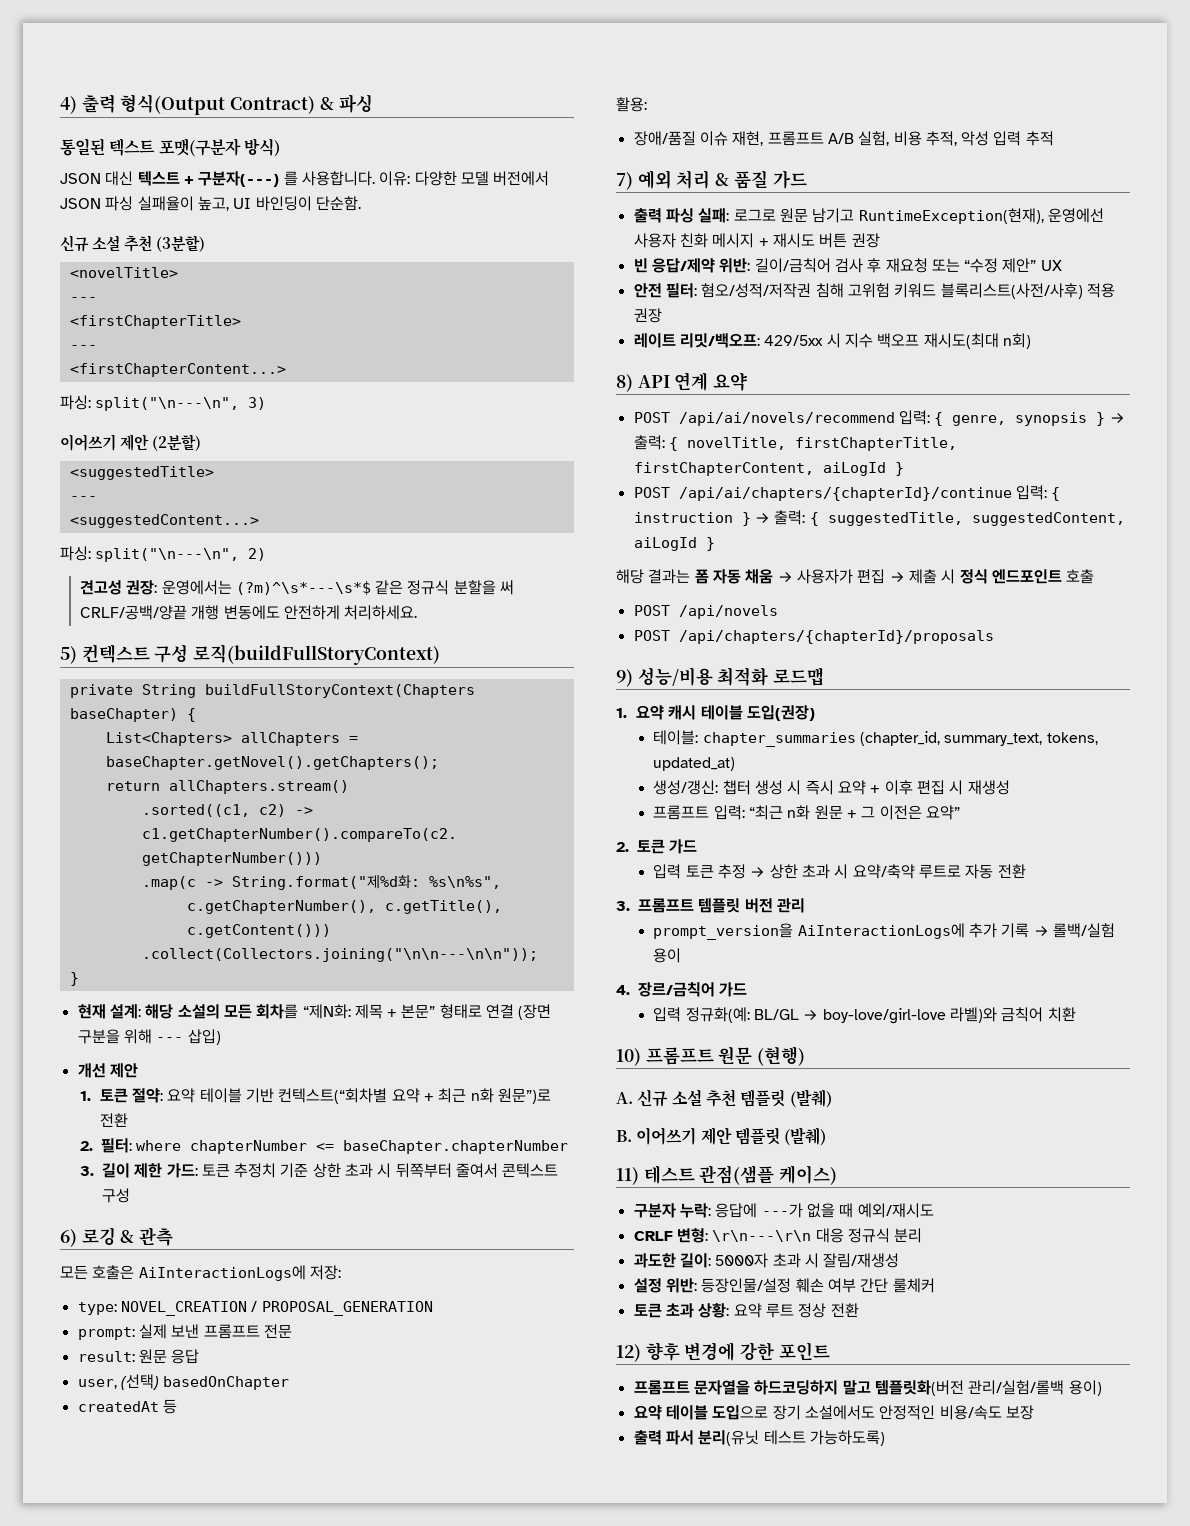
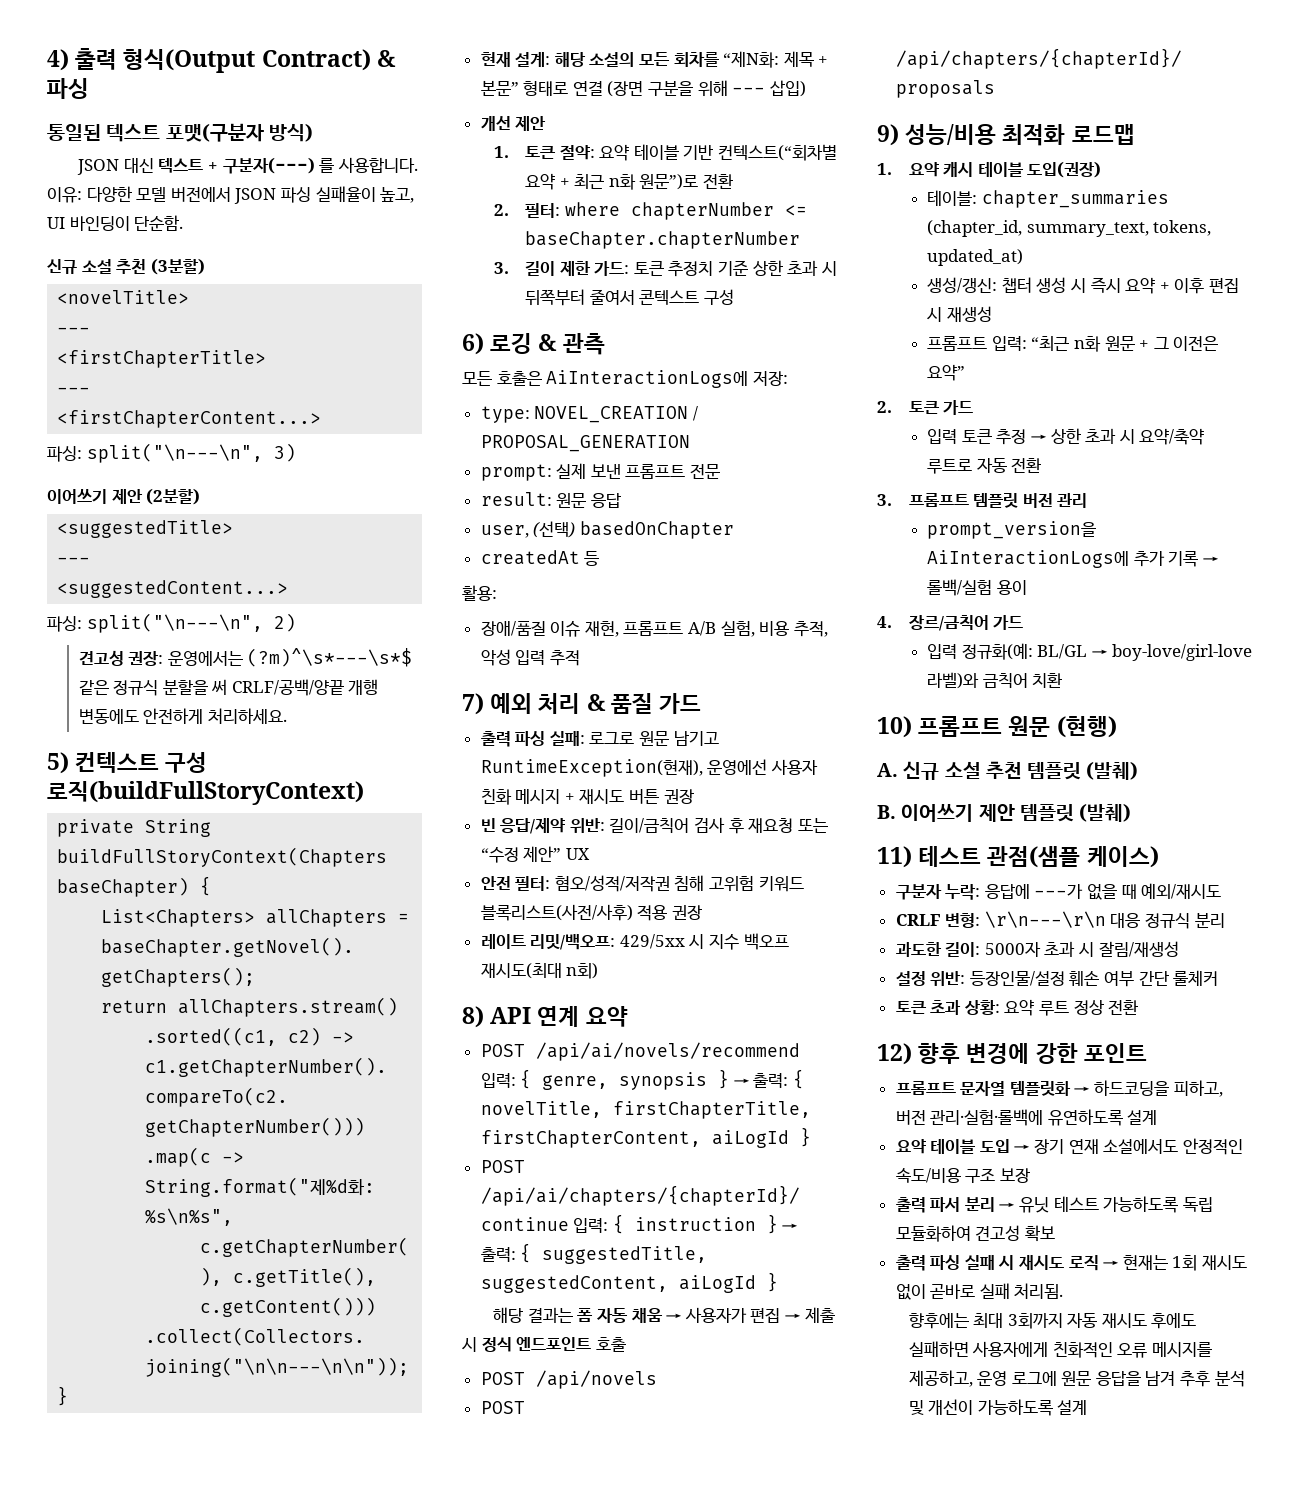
- 프롬프트 문자열을 하드코딩하지 말고 템플릿화(버전 관리/실험/롤백 용이)
- 요약 테이블 도입으로 장기 소설에서도 안정적인 비용/속도 보장
- 출력 파서 분리(유닛 테스트 가능하도록)
+ 프롬프트 문자열 템플릿화 → 하드코딩을 피하고, 버전 관리·실험·롤백에 유연하도록 설계
+ 요약 테이블 도입 → 장기 연재 소설에서도 안정적인 속도/비용 구조 보장
+ 출력 파서 분리 → 유닛 테스트 가능하도록 독립 모듈화하여 견고성 확보
+ 출력 파싱 실패 시 재시도 로직 → 현재는 1회 재시도 없이 곧바로 실패 처리됨.
+ 향후에는 최대 3회까지 자동 재시도 후에도 실패하면 사용자에게 친화적인 오류 메시지를 제공하고, 운영 로그에 원문 응답을 남겨 추후 분석 및 개선이 가능하도록 설계

